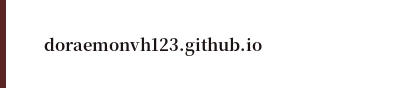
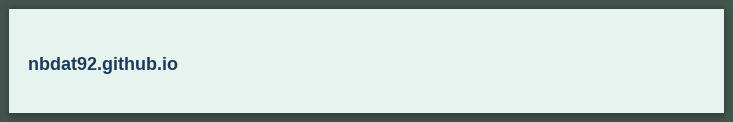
- doraemonvh123.github.io
+ nbdat92.github.io

